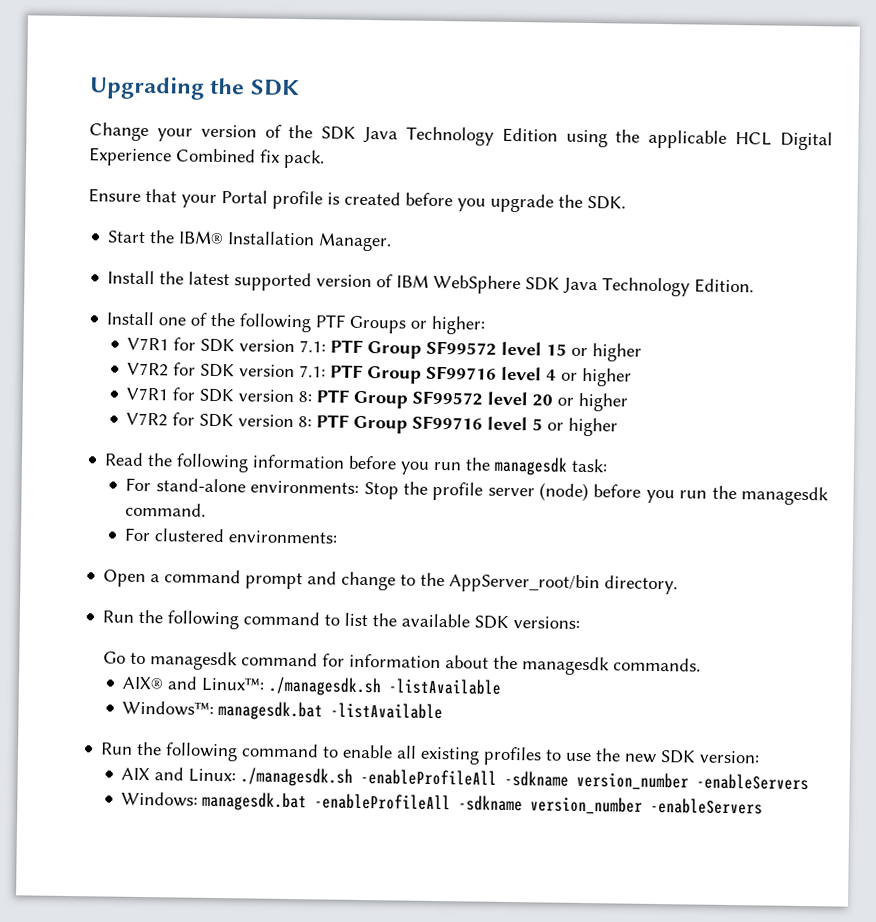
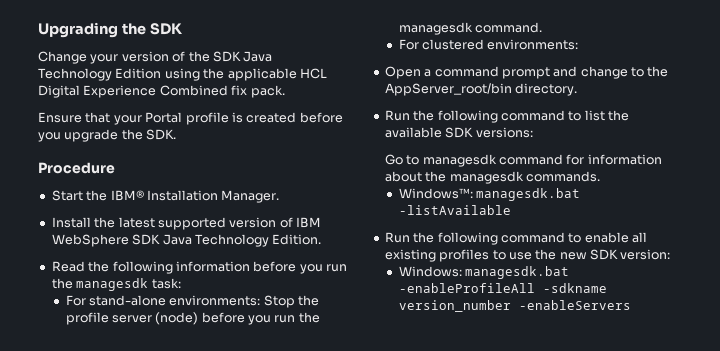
+ Procedure
- Install one of the following PTF Groups or higher:
- V7R1 for SDK version 7.1: PTF Group SF99572 level 15 or higher
- V7R2 for SDK version 7.1: PTF Group SF99716 level 4 or higher
- V7R1 for SDK version 8: PTF Group SF99572 level 20 or higher
- V7R2 for SDK version 8: PTF Group SF99716 level 5 or higher
- AIX® and Linux™: ./managesdk.sh -listAvailable
- AIX and Linux: ./managesdk.sh -enableProfileAll -sdkname version_number -enableServers

